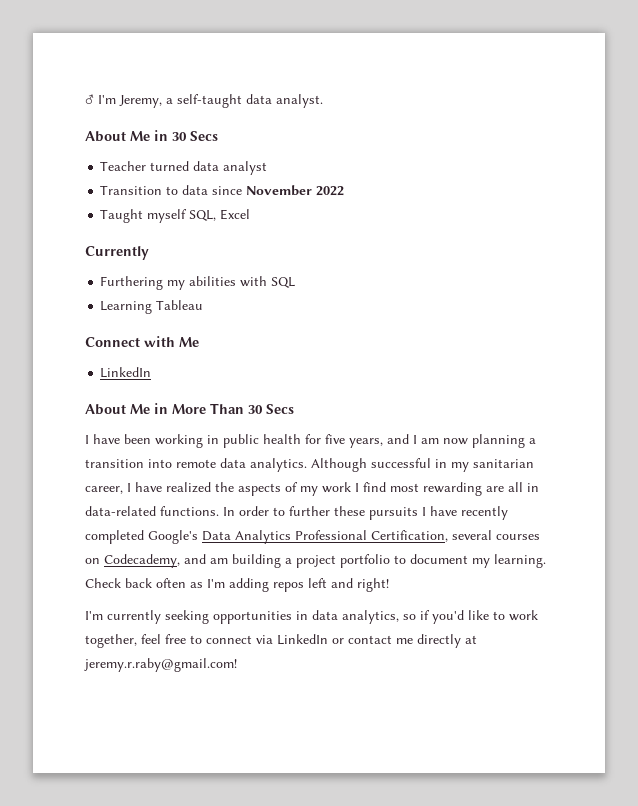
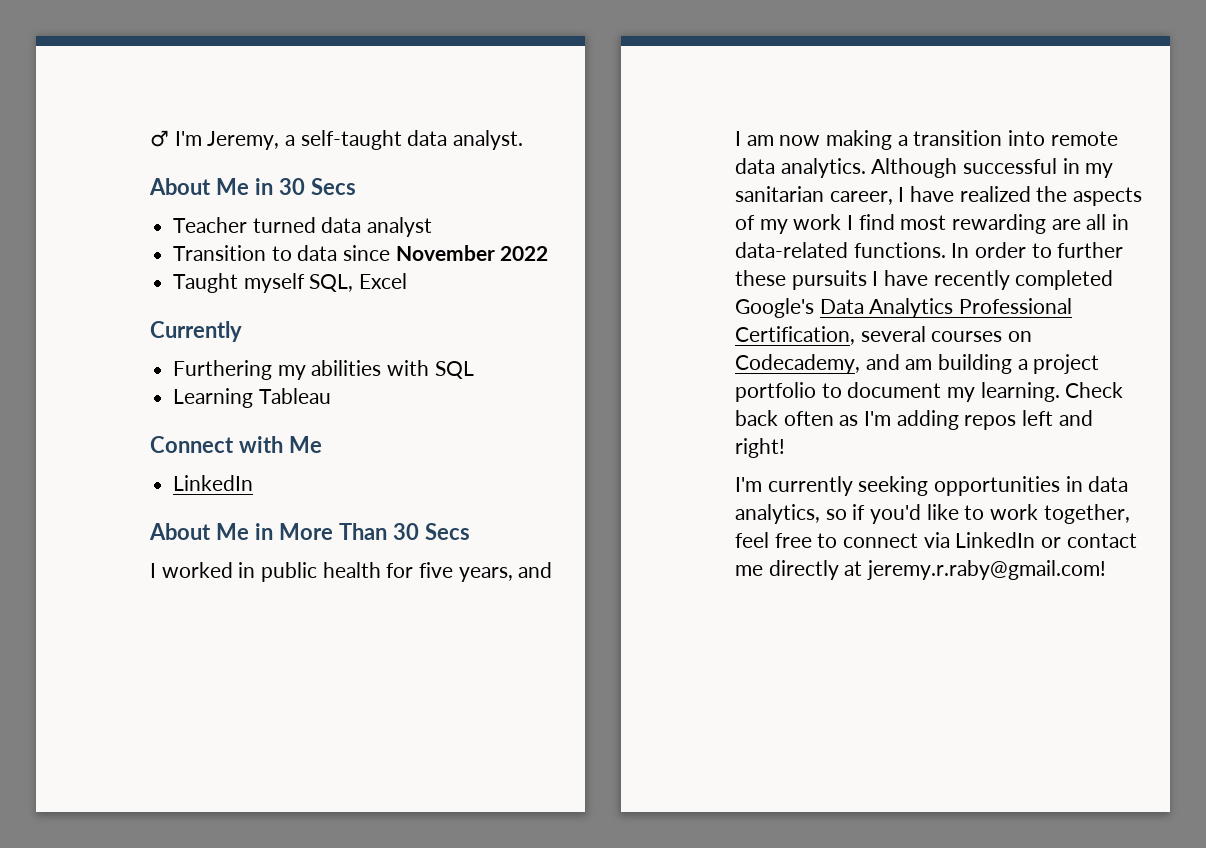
- I have been working in public health for five years, and I am now planning a transition into remote data analytics.
+ I worked in public health for five years, and I am now making a transition into remote data analytics.

